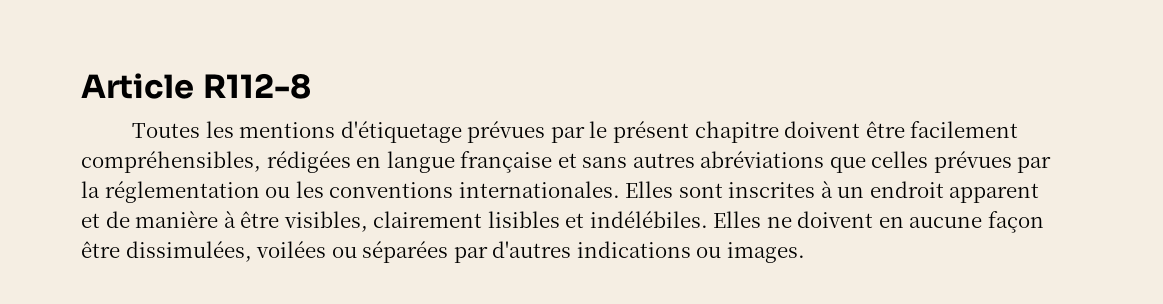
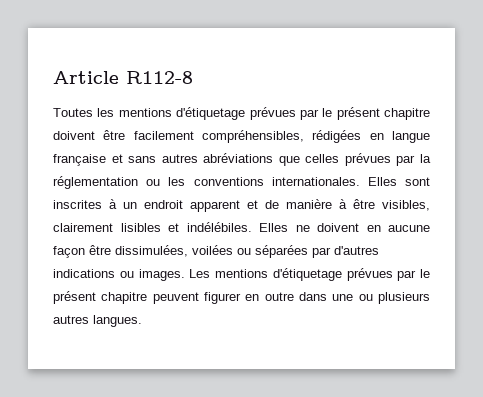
+ Les mentions d'étiquetage prévues par le présent chapitre peuvent figurer en outre dans une ou plusieurs autres langues.

